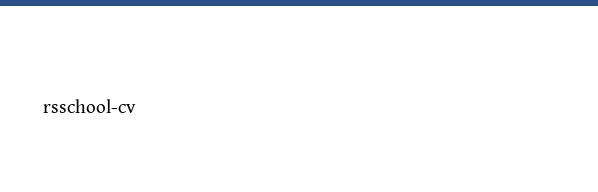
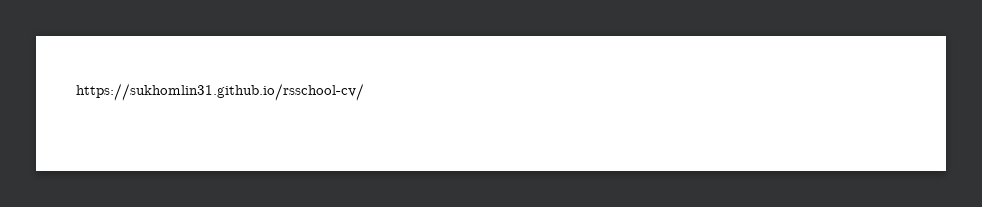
- rsschool-cv
+ https://sukhomlin31.github.io/rsschool-cv/

